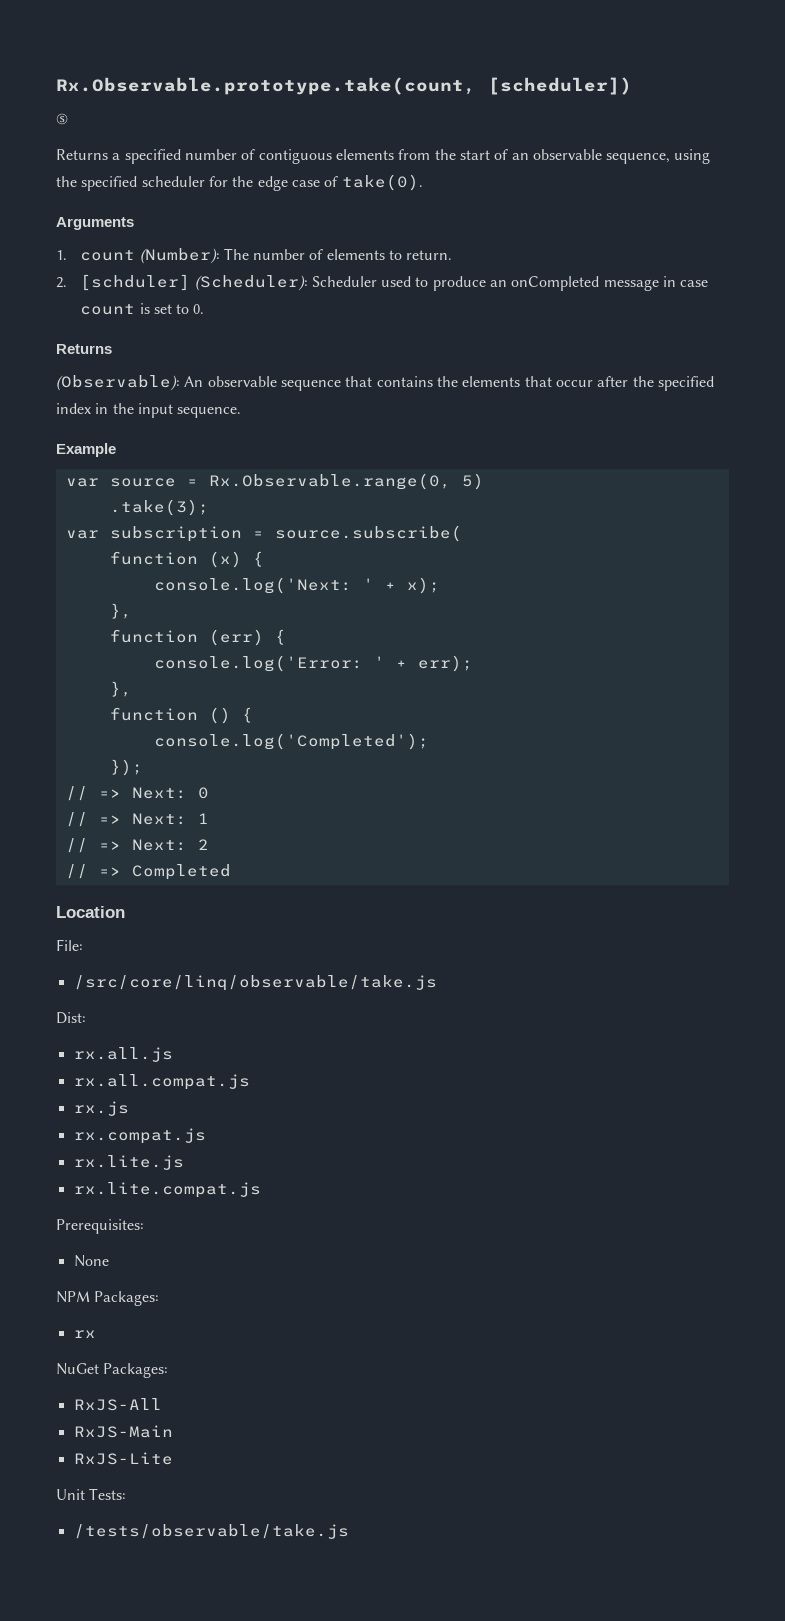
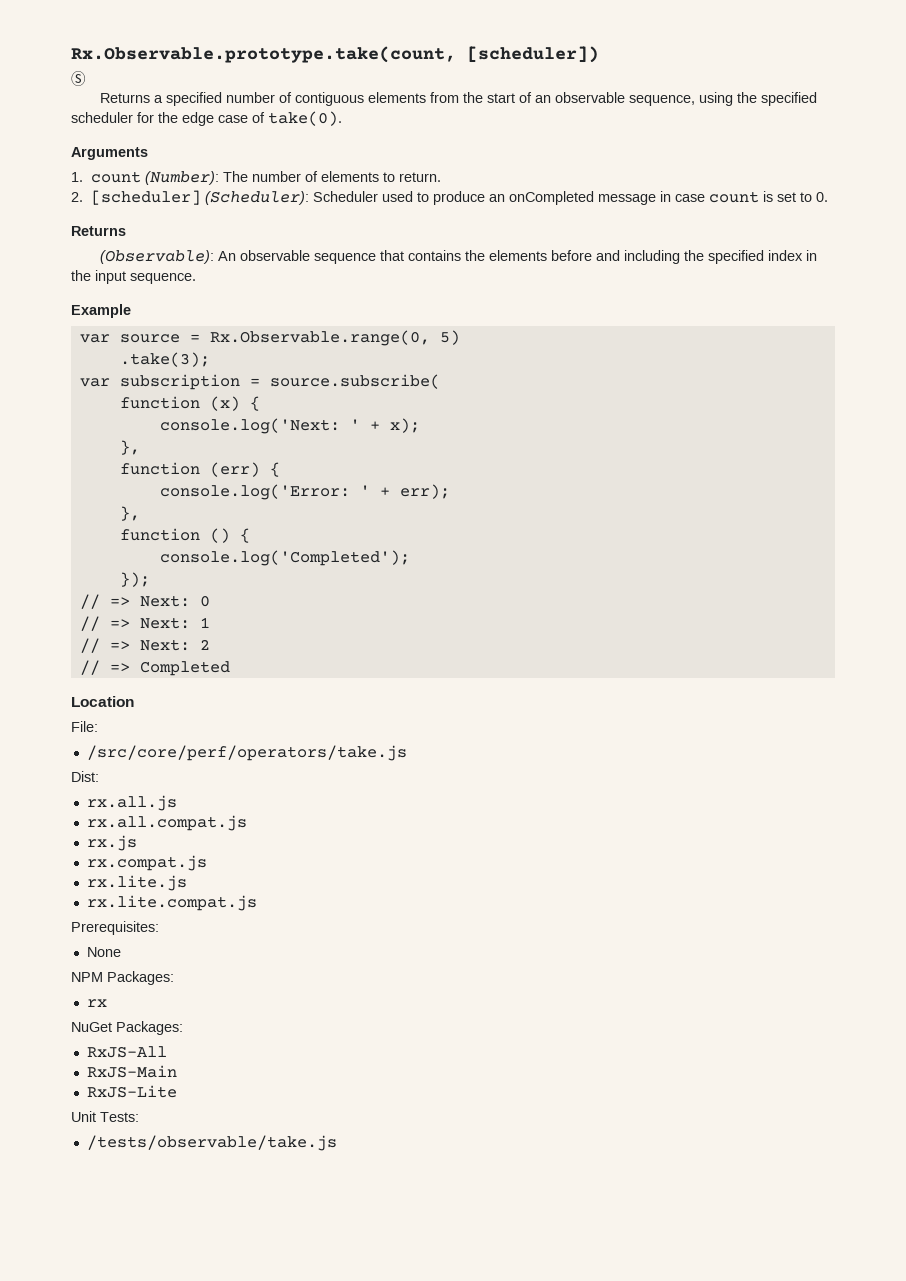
- 2. [schduler] (Scheduler): Scheduler used to produce an onCompleted message in case count is set to 0.
+ 2. [scheduler] (Scheduler): Scheduler used to produce an onCompleted message in case count is set to 0.
- (Observable): An observable sequence that contains the elements that occur after the specified index in the input sequence.
+ (Observable): An observable sequence that contains the elements before and including the specified index in the input sequence.
- /src/core/linq/observable/take.js
+ /src/core/perf/operators/take.js

